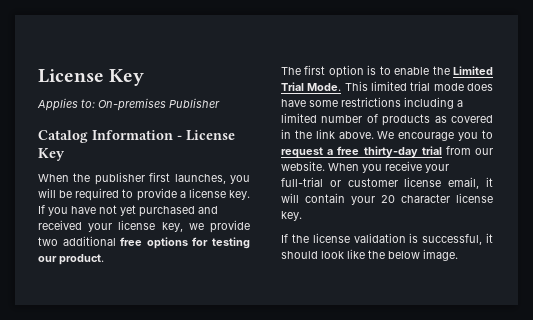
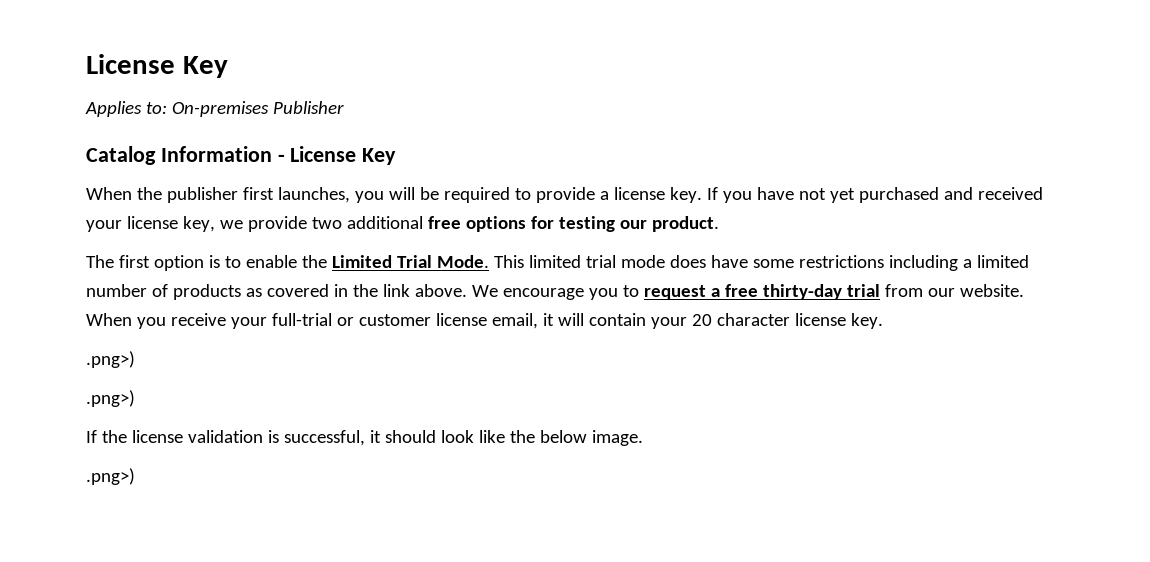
  When you receive your full-trial or customer license email, it will contain your 20 character license key.
+ .png>)
+ .png>)
  If the license validation is successful, it should look like the below image.
+ .png>)

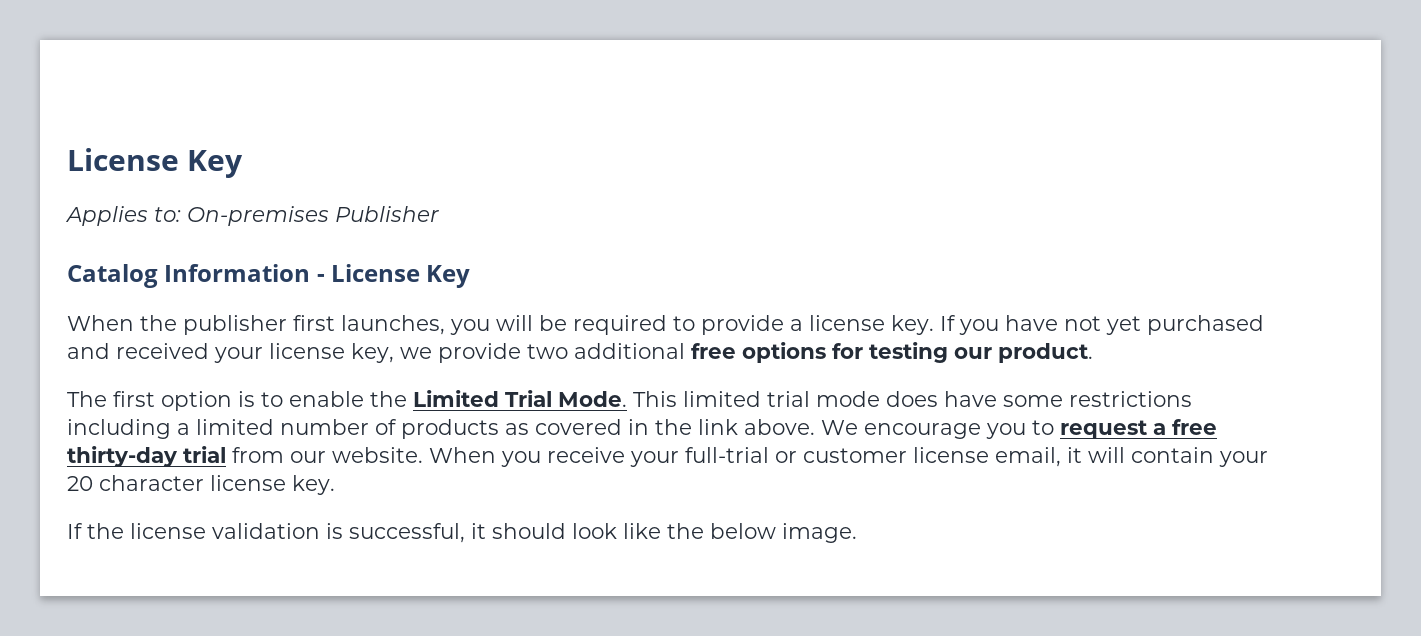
  When you receive your full-trial or customer license email, it will contain your 20 character license key.
- .png>)
- .png>)
  If the license validation is successful, it should look like the below image.
- .png>)

